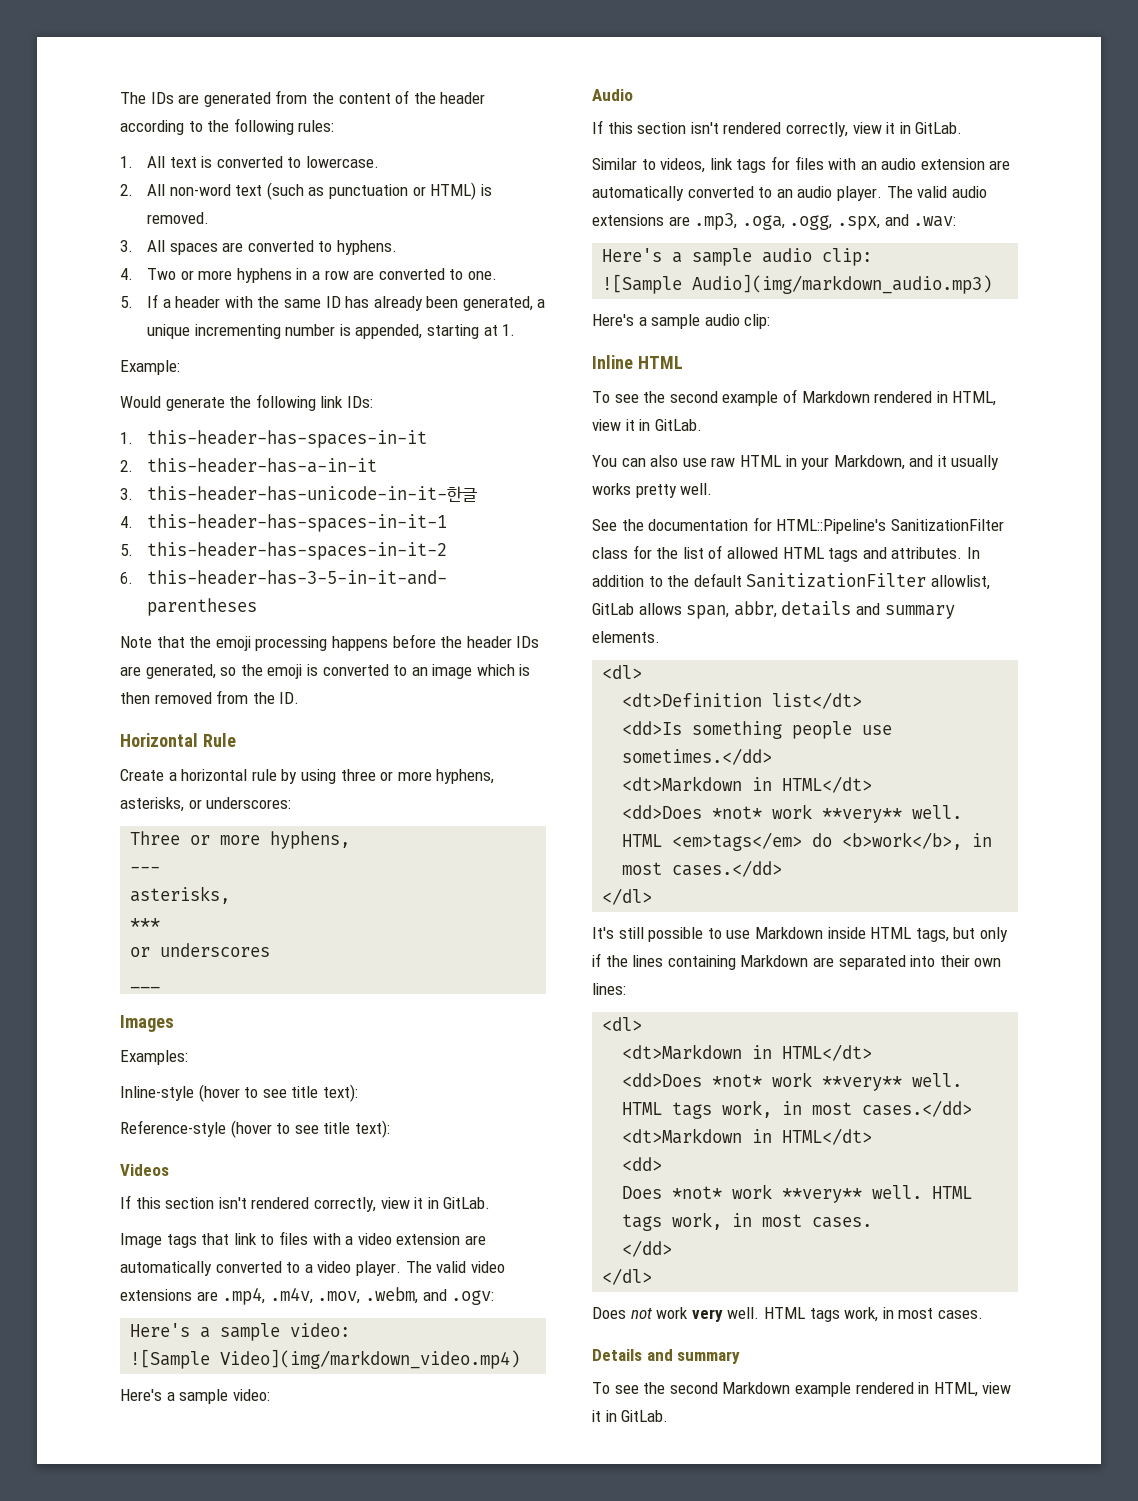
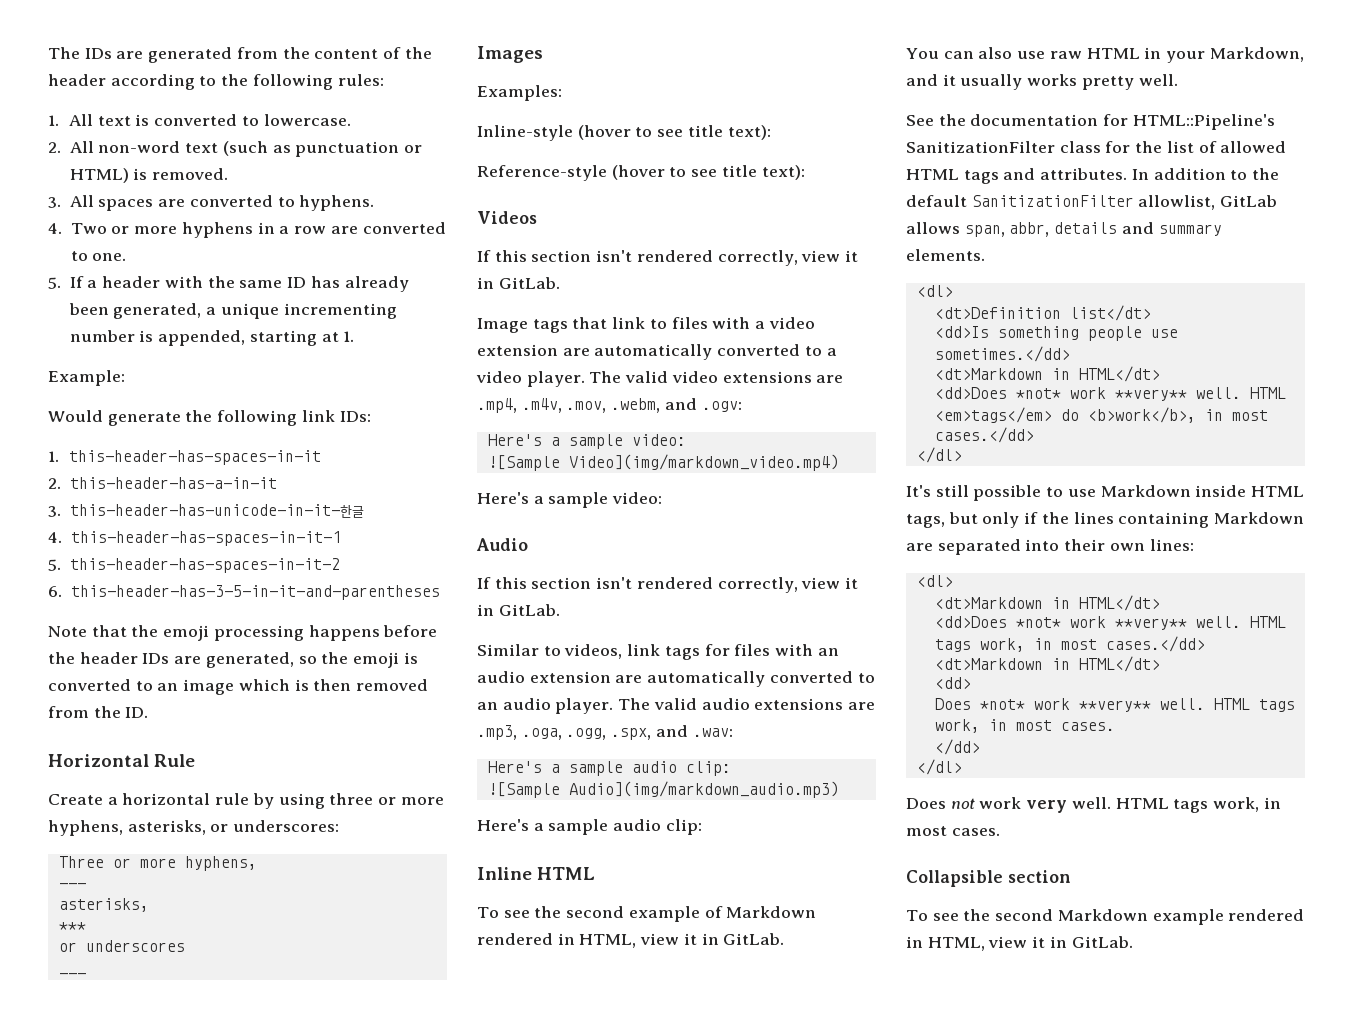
- Details and summary
+ Collapsible section

